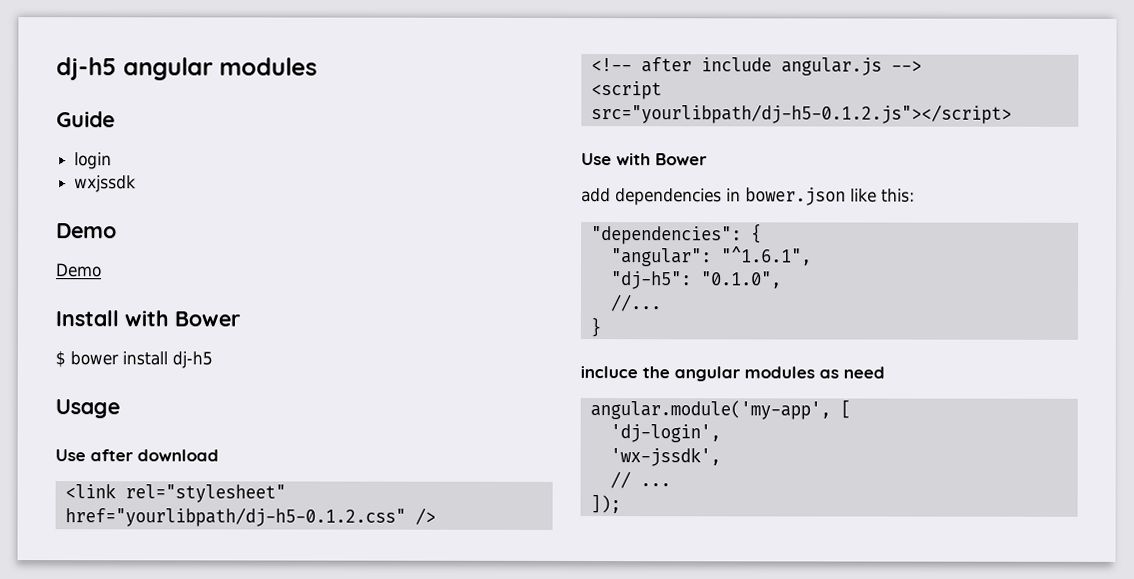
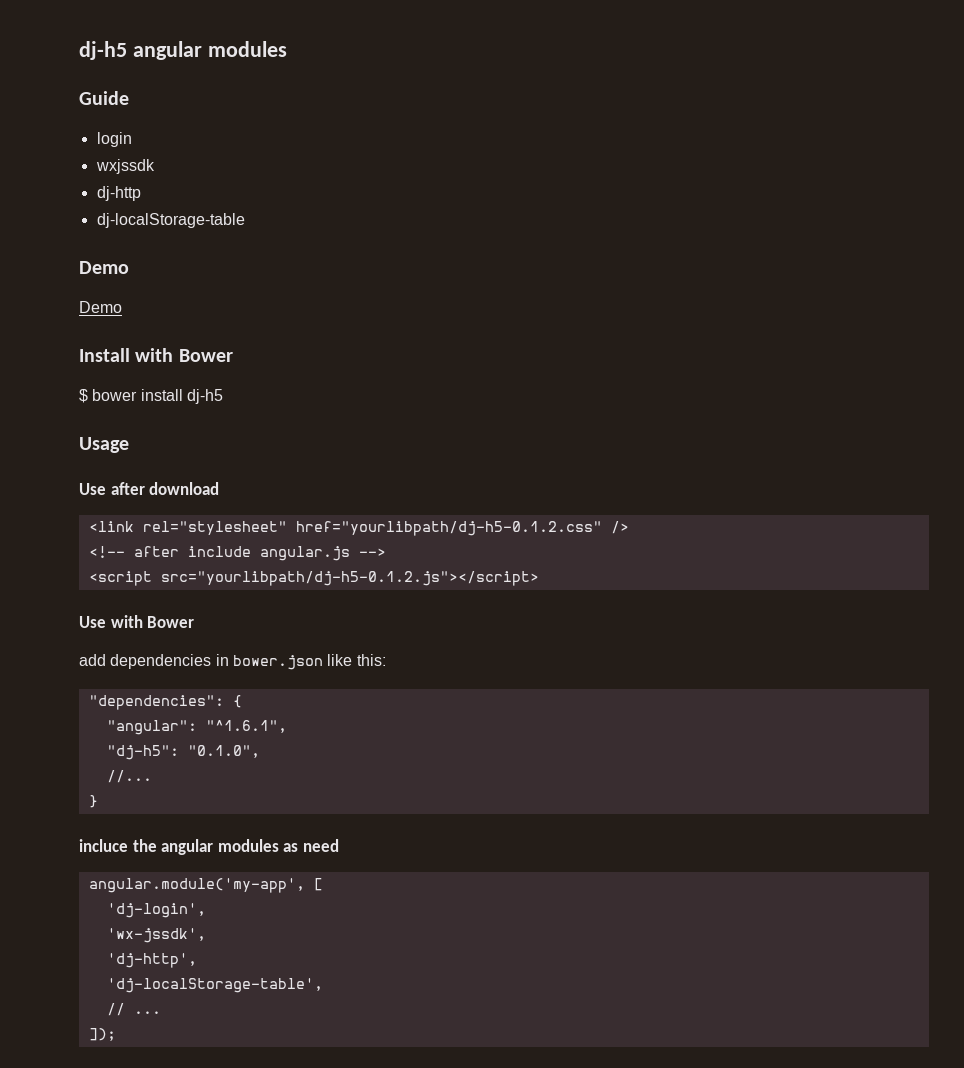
+ dj-http
+ dj-localStorage-table
+ 'dj-http',
+ 'dj-localStorage-table',

